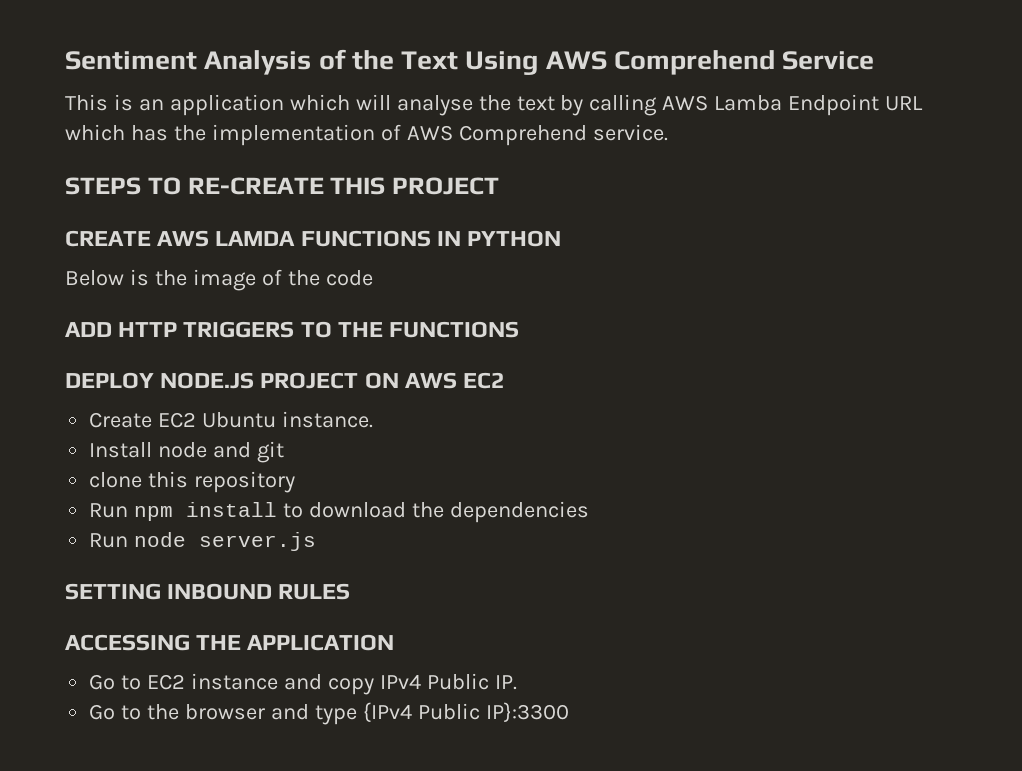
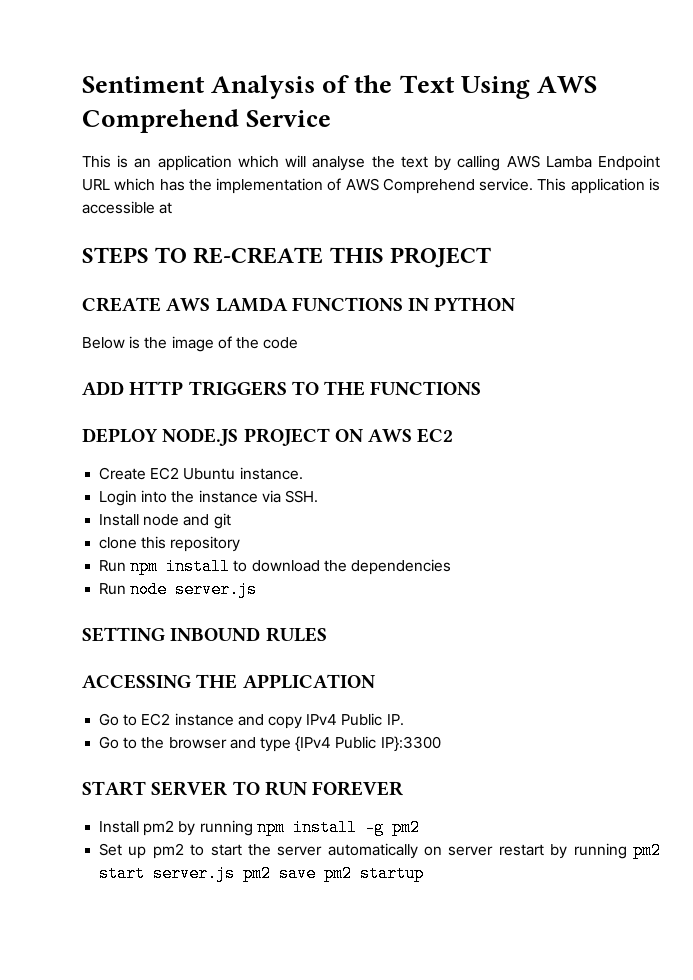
+ This application is accessible at
+ Login into the instance via SSH.
+ START SERVER TO RUN FOREVER
+ Install pm2 by running npm install -g pm2
+ Set up pm2 to start the server automatically on server restart by running pm2 start server.js pm2 save pm2 startup

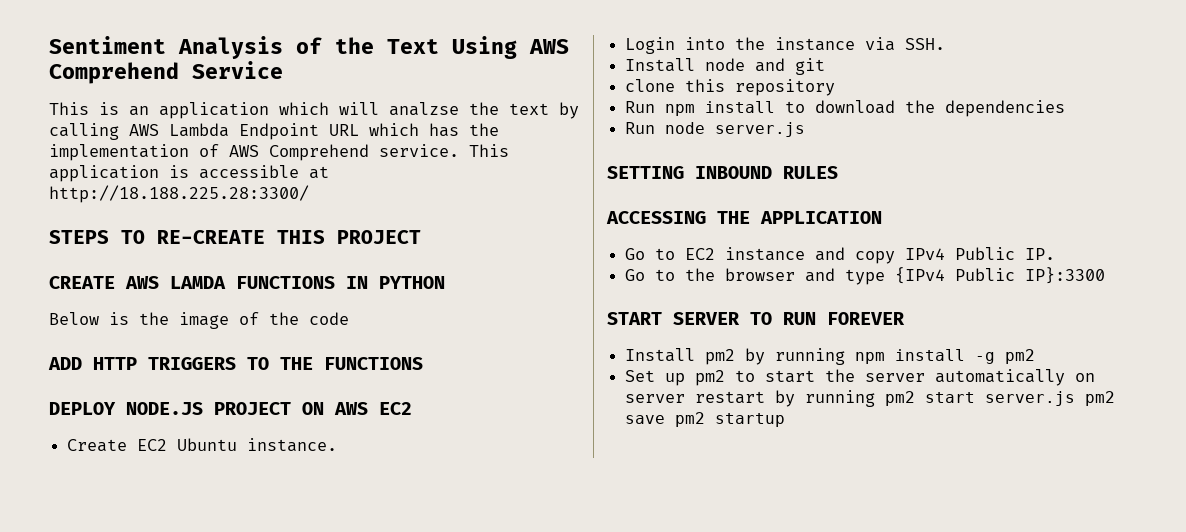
- This is an application which will analyse the text by calling AWS Lamba Endpoint URL which has the implementation of AWS Comprehend service.
+ This is an application which will analzse the text by calling AWS Lambda Endpoint URL which has the implementation of AWS Comprehend service.
- This application is accessible at
+ This application is accessible at http://18.188.225.28:3300/

